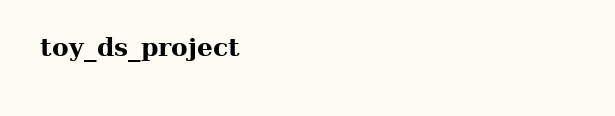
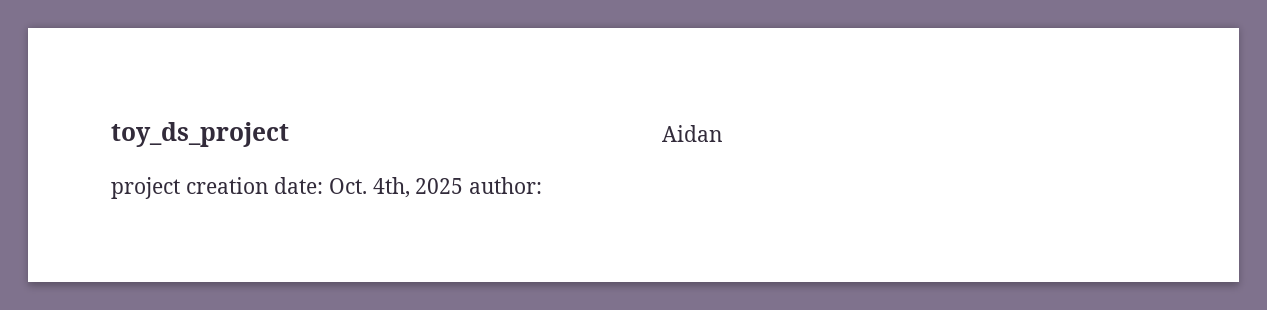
+ project creation date: Oct. 4th, 2025 author: Aidan

